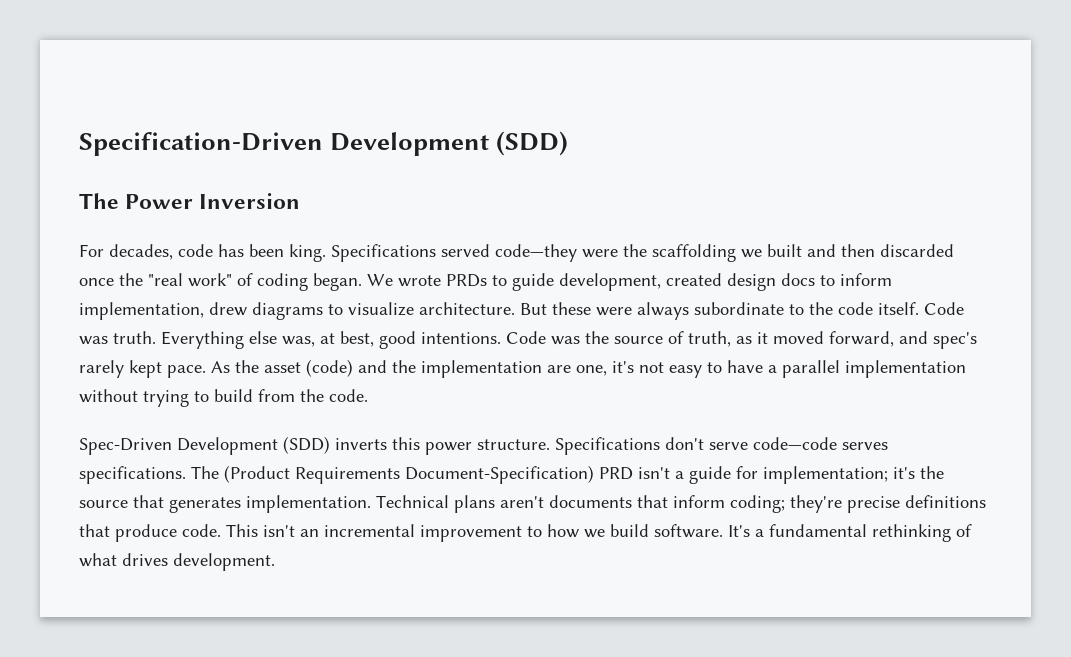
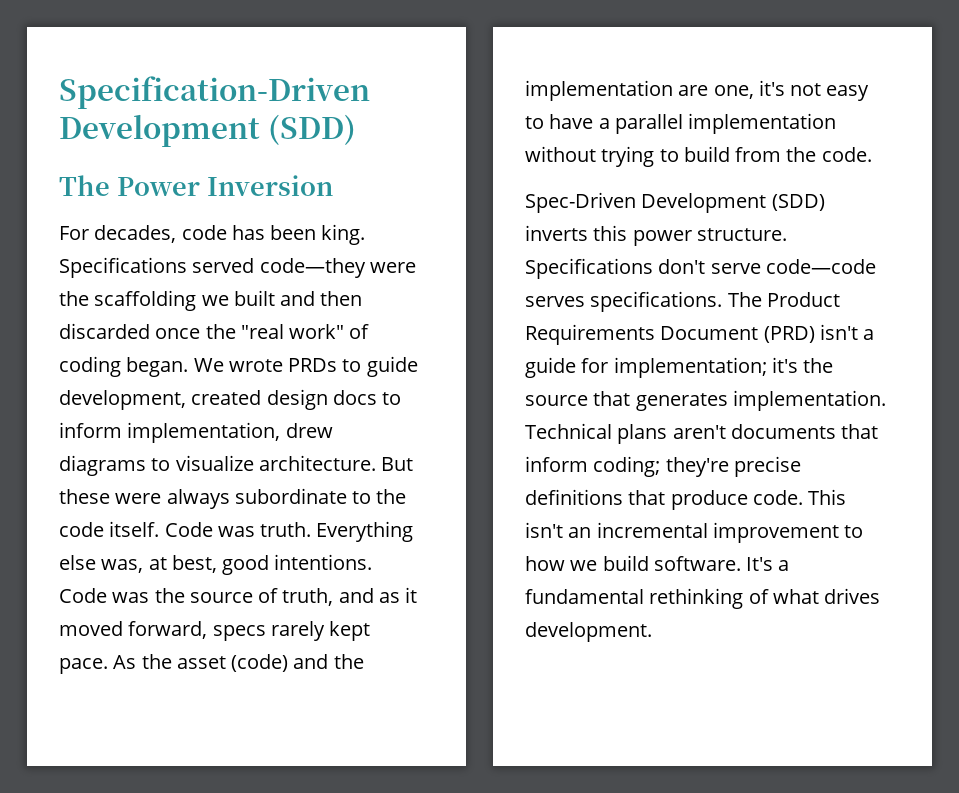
- Code was the source of truth, as it moved forward, and spec's rarely kept pace.
+ Code was the source of truth, and as it moved forward, specs rarely kept pace.
- The (Product Requirements Document-Specification) PRD isn't a guide for implementation; it's the source that generates implementation.
+ The Product Requirements Document (PRD) isn't a guide for implementation; it's the source that generates implementation.

